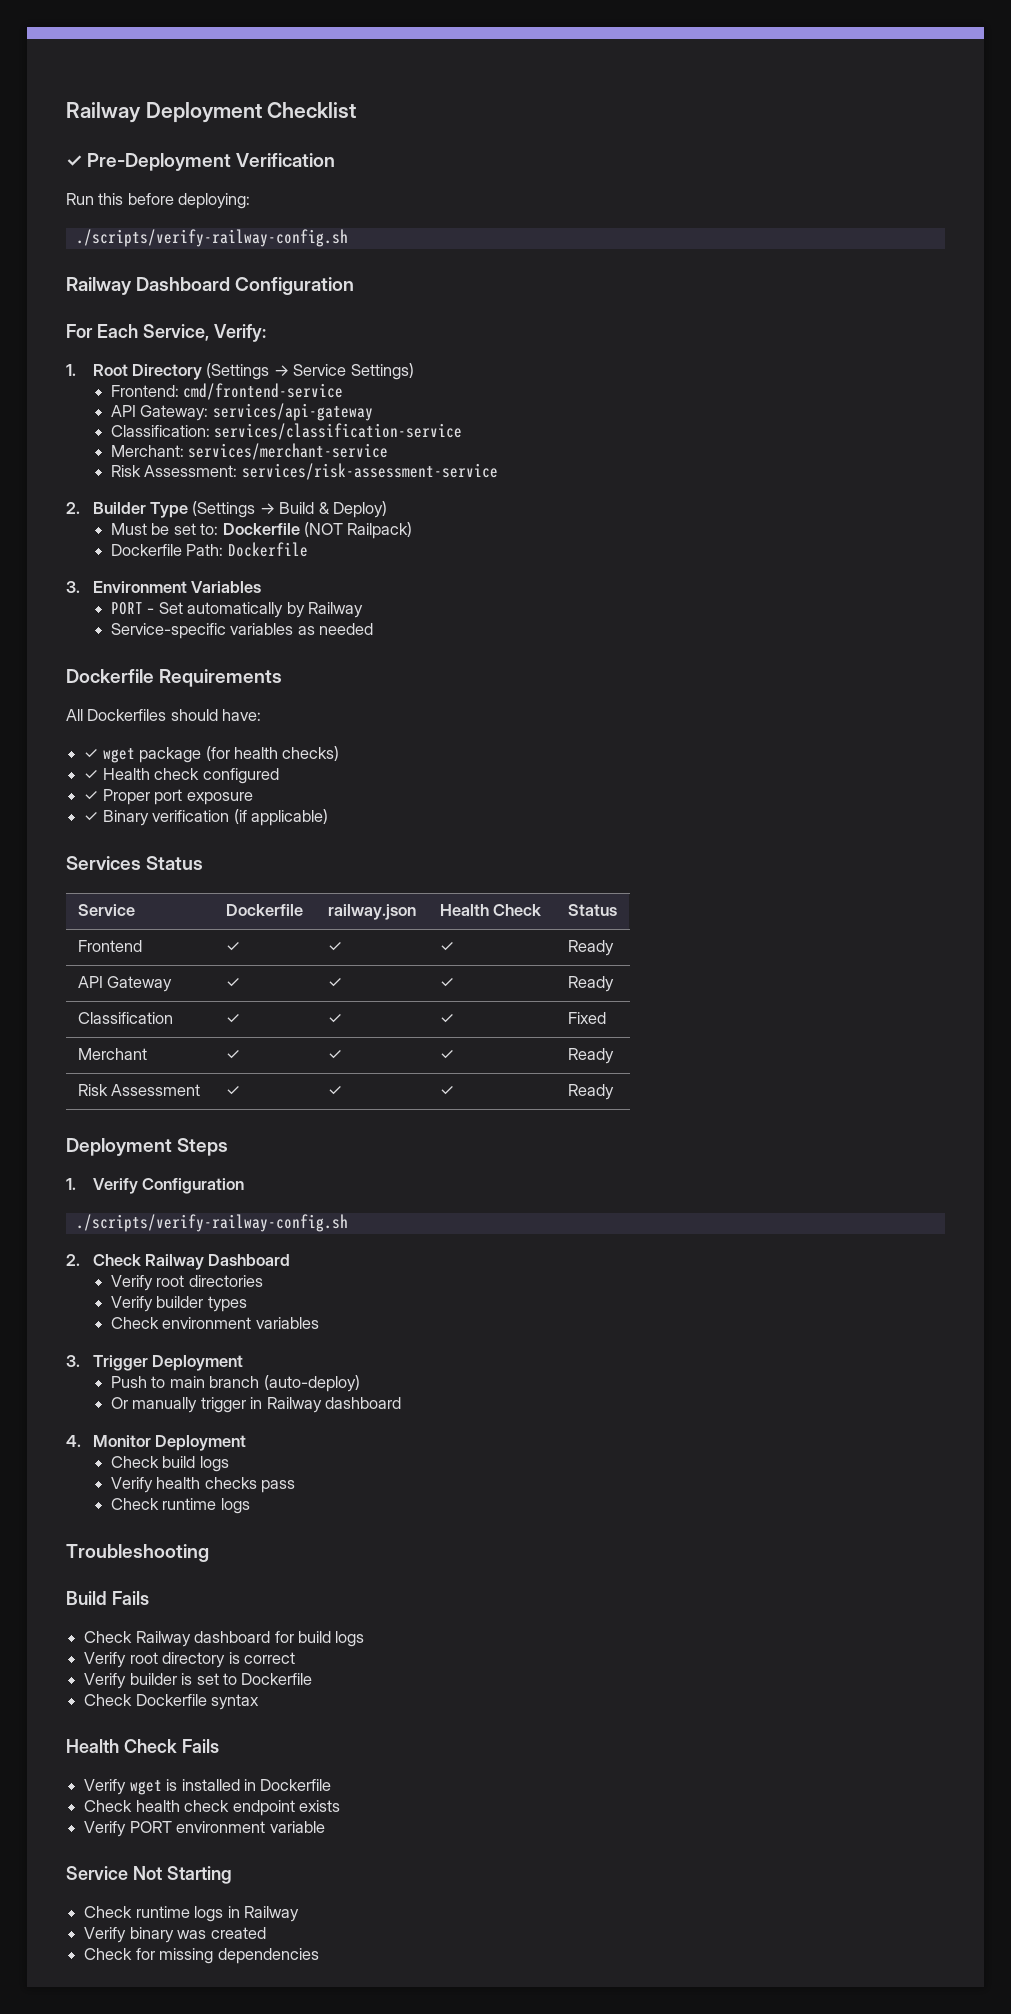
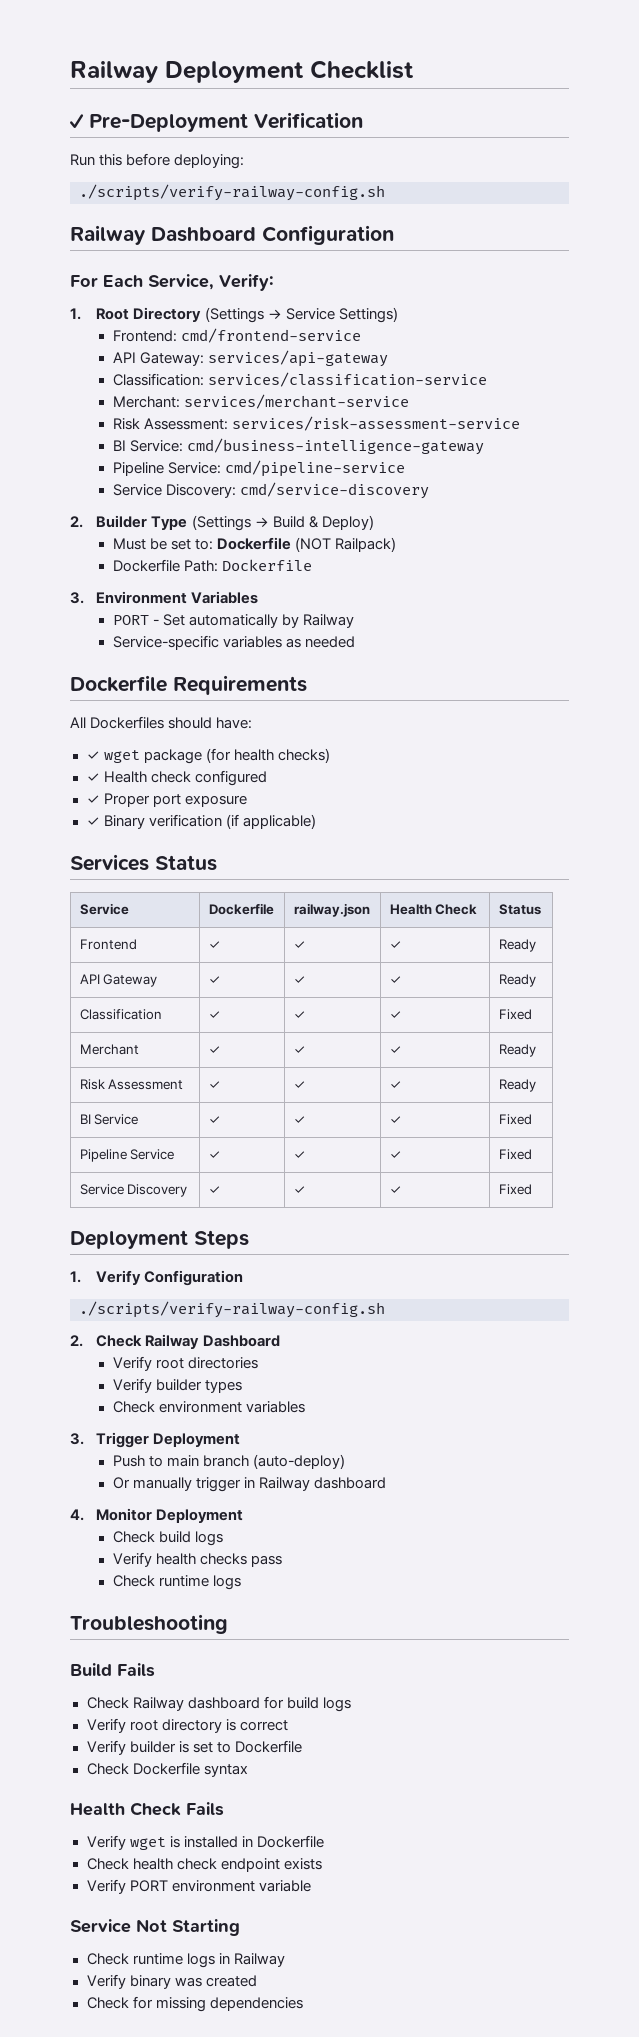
+ BI Service: cmd/business-intelligence-gateway
+ Pipeline Service: cmd/pipeline-service
+ Service Discovery: cmd/service-discovery
+ BI Service | ✓ | ✓ | ✓ | Fixed
+ Pipeline Service | ✓ | ✓ | ✓ | Fixed
+ Service Discovery | ✓ | ✓ | ✓ | Fixed

